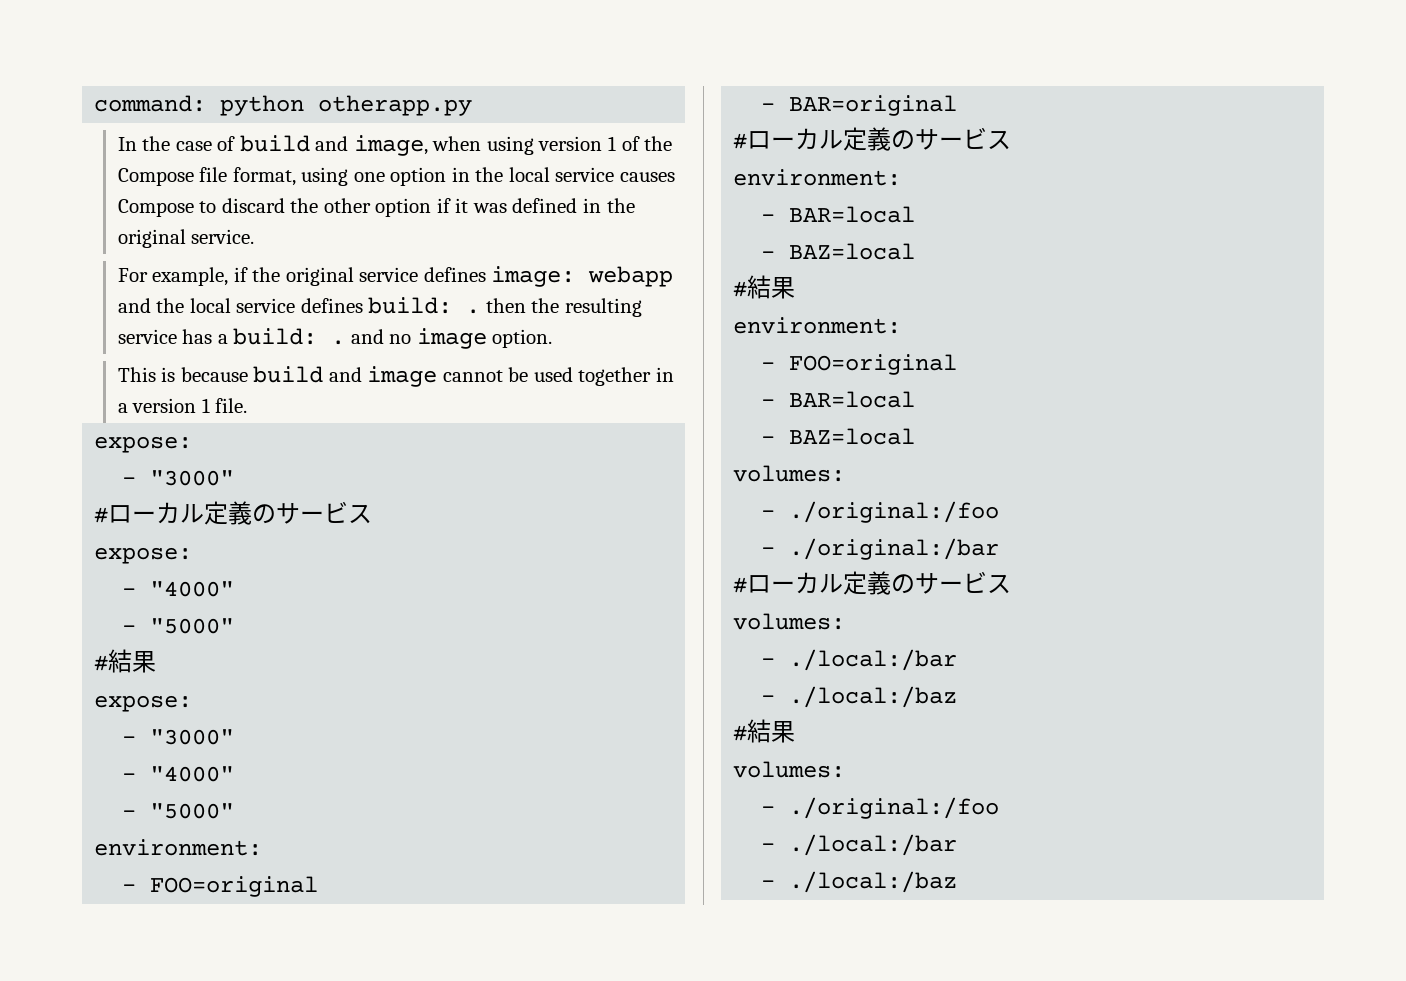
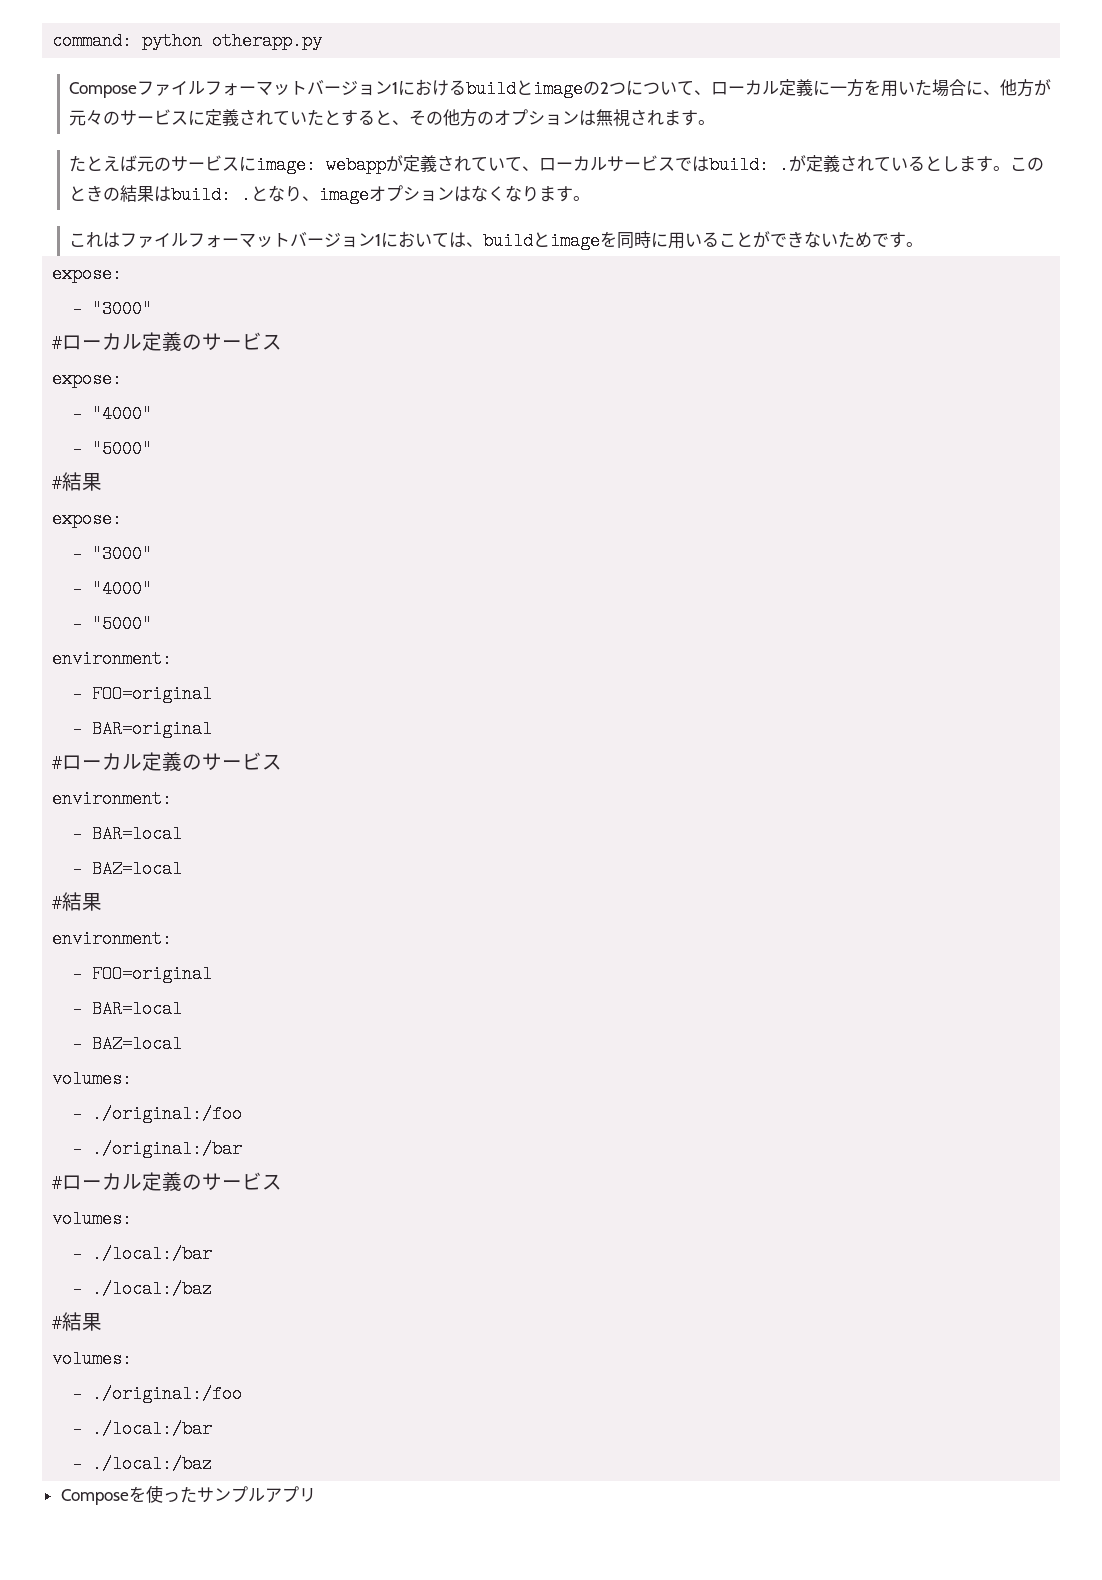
- In the case of build and image, when using version 1 of the Compose file format, using one option in the local service causes Compose to discard the other option if it was defined in the original service.
- For example, if the original service defines image: webapp and the local service defines build: . then the resulting service has a build: . and no image option.
- This is because build and image cannot be used together in a version 1 file.
+ Composeファイルフォーマットバージョン1におけるbuildとimageの2つについて、ローカル定義に一方を用いた場合に、他方が元々のサービスに定義されていたとすると、その他方のオプションは無視されます。
+ たとえば元のサービスにimage: webappが定義されていて、ローカルサービスではbuild: .が定義されているとします。このときの結果はbuild: .となり、imageオプションはなくなります。
+ これはファイルフォーマットバージョン1においては、buildとimageを同時に用いることができないためです。
+ Composeを使ったサンプルアプリ

